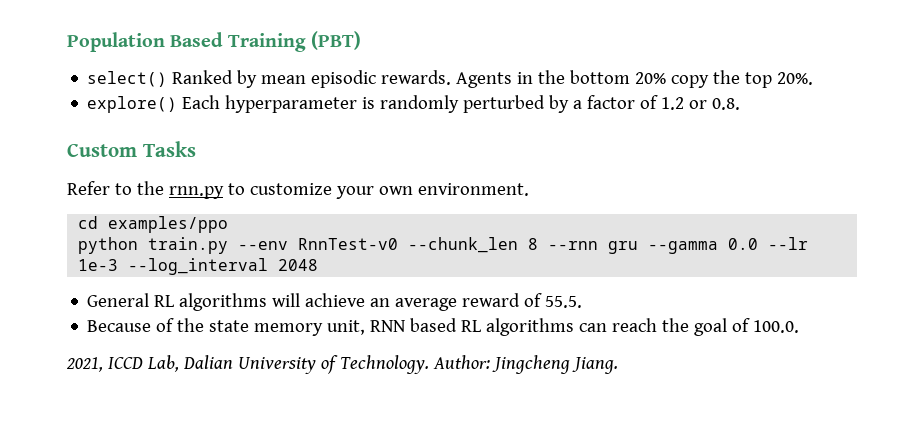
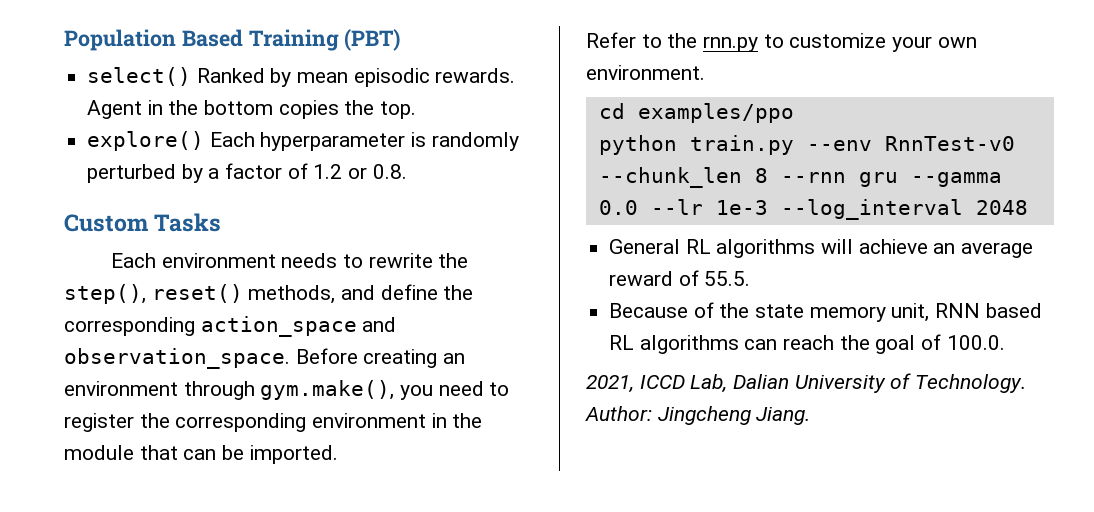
- Agents in the bottom 20% copy the top 20%.
+ Agent in the bottom copies the top.
+ Each environment needs to rewrite the step(), reset() methods, and define the corresponding action_space and observation_space. Before creating an environment through gym.make(), you need to register the corresponding environment in the module that can be imported.

